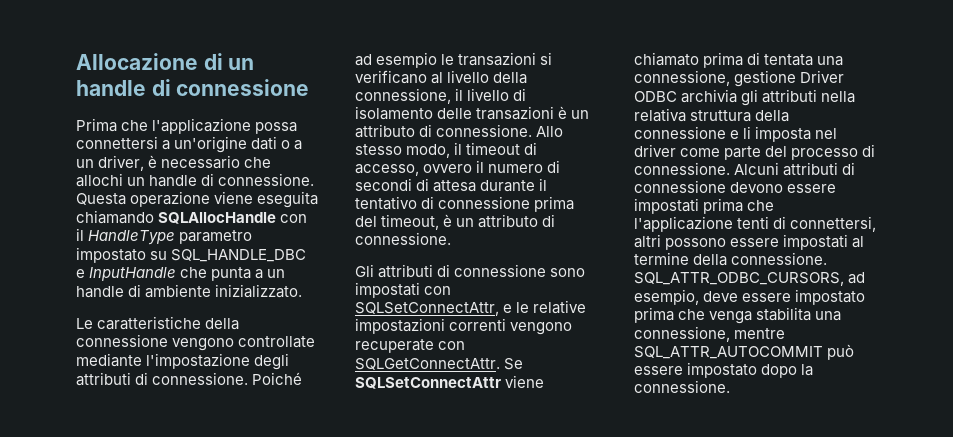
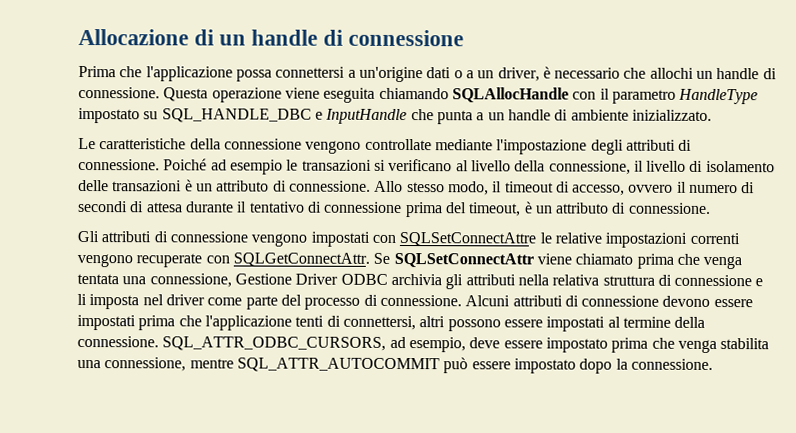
- Questa operazione viene eseguita chiamando SQLAllocHandle con il HandleType parametro impostato su SQL_HANDLE_DBC e InputHandle che punta a un handle di ambiente inizializzato.
+ Questa operazione viene eseguita chiamando SQLAllocHandle con il parametro HandleType impostato su SQL_HANDLE_DBC e InputHandle che punta a un handle di ambiente inizializzato.
- Gli attributi di connessione sono impostati con SQLSetConnectAttr, e le relative impostazioni correnti vengono recuperate con SQLGetConnectAttr.
+ Gli attributi di connessione vengono impostati con SQLSetConnectAttre le relative impostazioni correnti vengono recuperate con SQLGetConnectAttr.
- Se SQLSetConnectAttr viene chiamato prima di tentata una connessione, gestione Driver ODBC archivia gli attributi nella relativa struttura della connessione e li imposta nel driver come parte del processo di connessione.
+ Se SQLSetConnectAttr viene chiamato prima che venga tentata una connessione, Gestione Driver ODBC archivia gli attributi nella relativa struttura di connessione e li imposta nel driver come parte del processo di connessione.

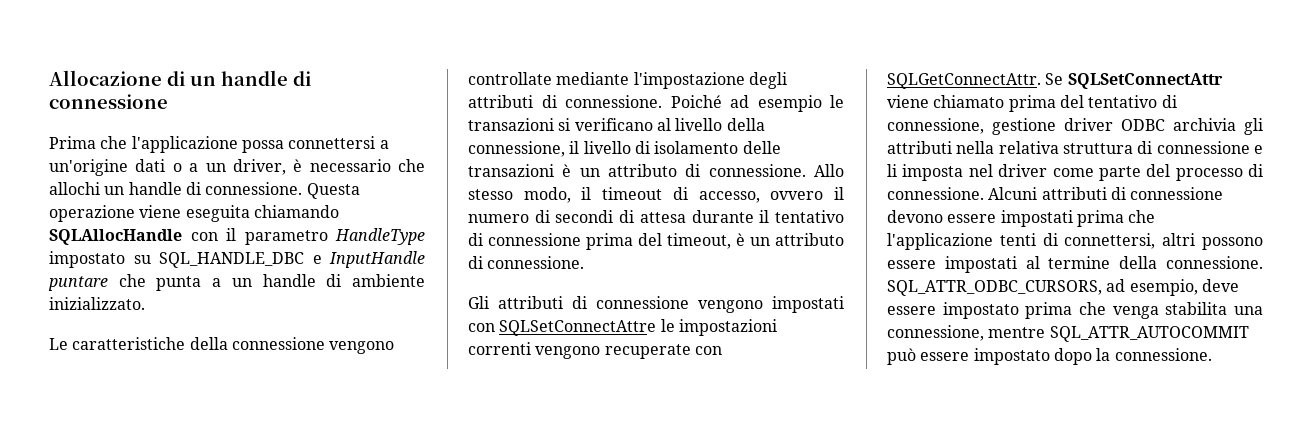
- Questa operazione viene eseguita chiamando SQLAllocHandle con il parametro HandleType impostato su SQL_HANDLE_DBC e InputHandle che punta a un handle di ambiente inizializzato.
+ Questa operazione viene eseguita chiamando SQLAllocHandle con il parametro HandleType impostato su SQL_HANDLE_DBC e InputHandle puntare che punta a un handle di ambiente inizializzato.
- Gli attributi di connessione vengono impostati con SQLSetConnectAttre le relative impostazioni correnti vengono recuperate con SQLGetConnectAttr.
+ Gli attributi di connessione vengono impostati con SQLSetConnectAttre le impostazioni correnti vengono recuperate con SQLGetConnectAttr.
- Se SQLSetConnectAttr viene chiamato prima che venga tentata una connessione, Gestione Driver ODBC archivia gli attributi nella relativa struttura di connessione e li imposta nel driver come parte del processo di connessione.
+ Se SQLSetConnectAttr viene chiamato prima del tentativo di connessione, gestione driver ODBC archivia gli attributi nella relativa struttura di connessione e li imposta nel driver come parte del processo di connessione.

